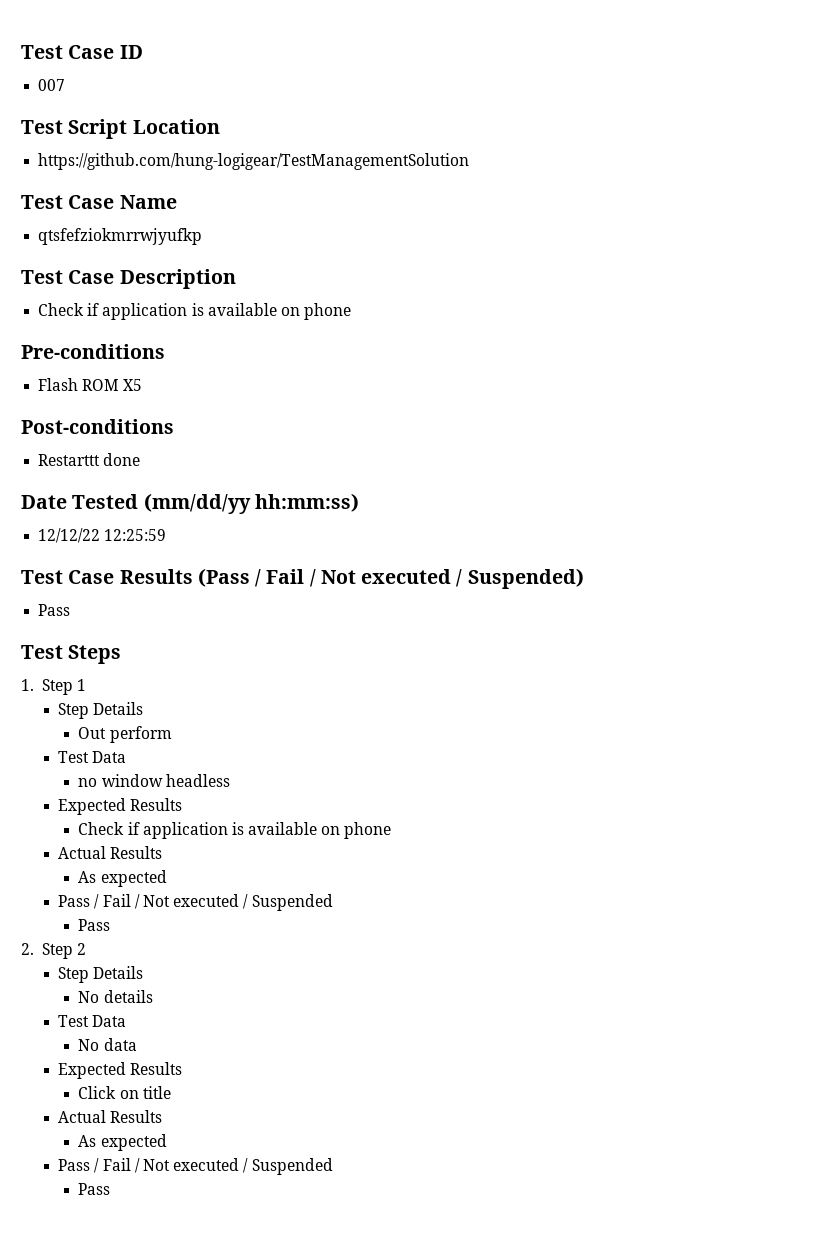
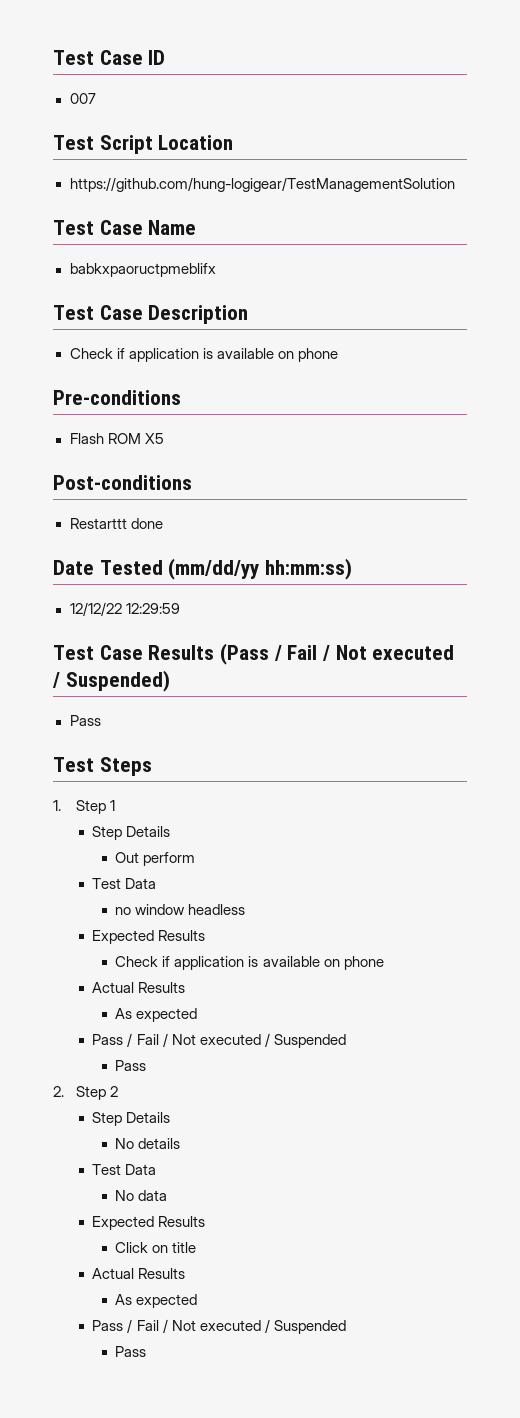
- qtsfefziokmrrwjyufkp
+ babkxpaoructpmeblifx
- 12/12/22 12:25:59
+ 12/12/22 12:29:59

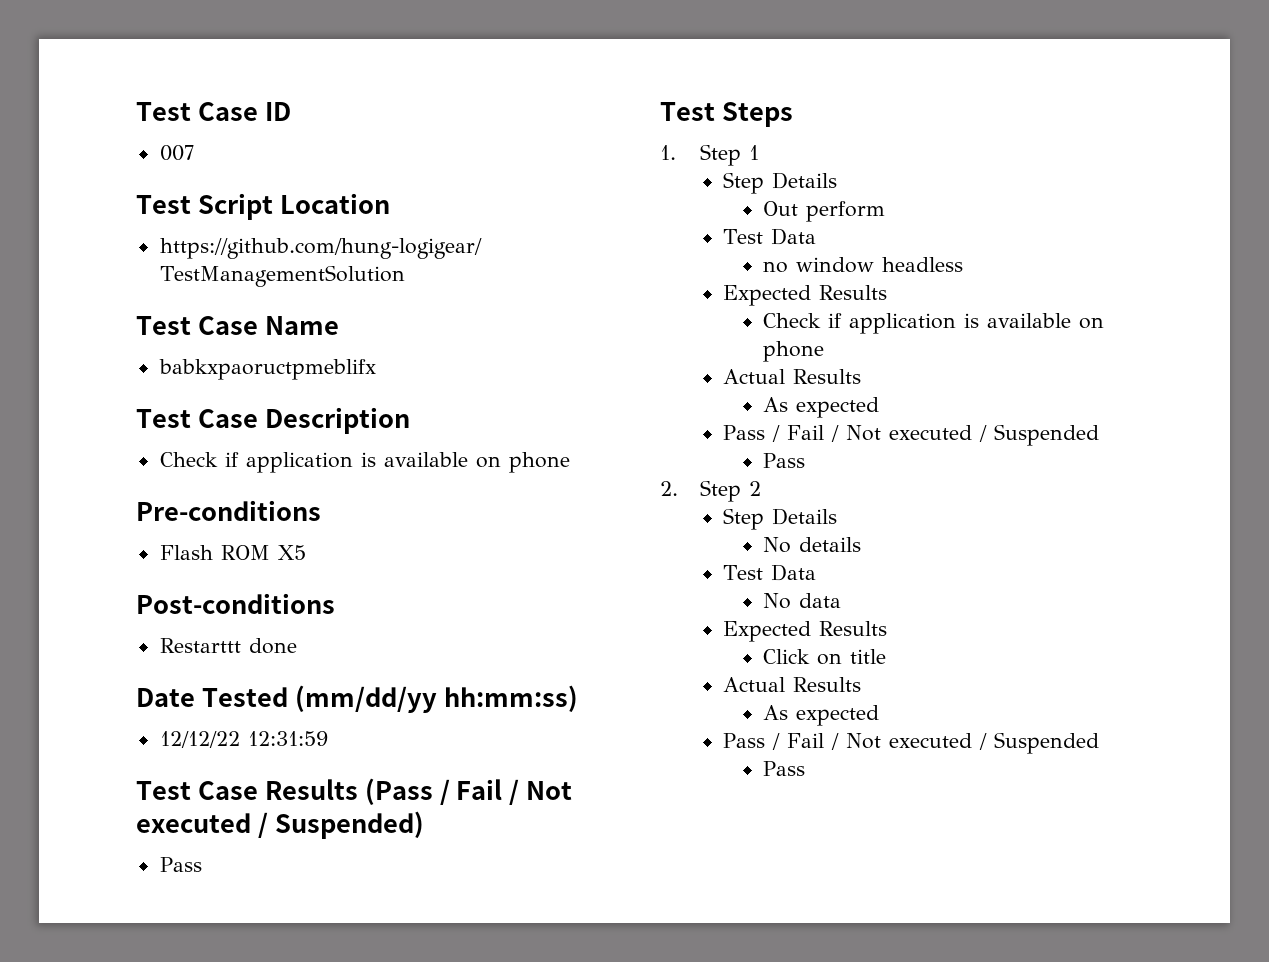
- 12/12/22 12:29:59
+ 12/12/22 12:31:59

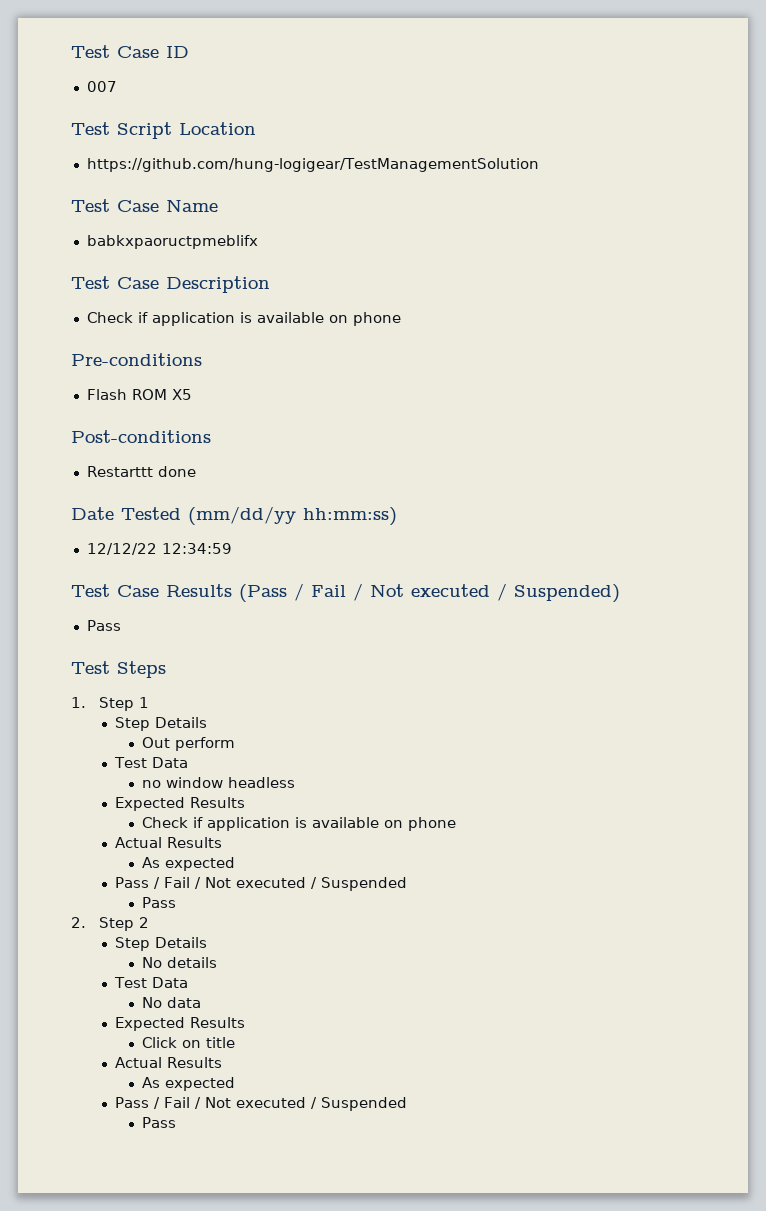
- 12/12/22 12:31:59
+ 12/12/22 12:34:59

